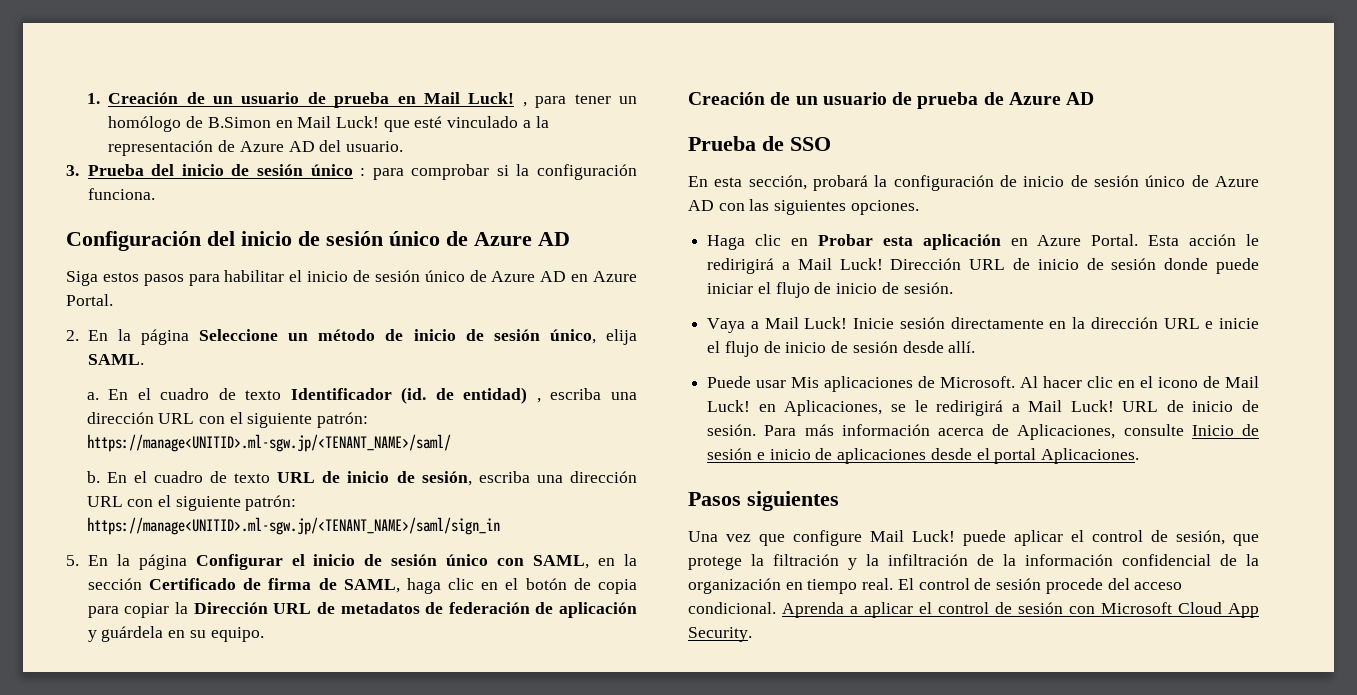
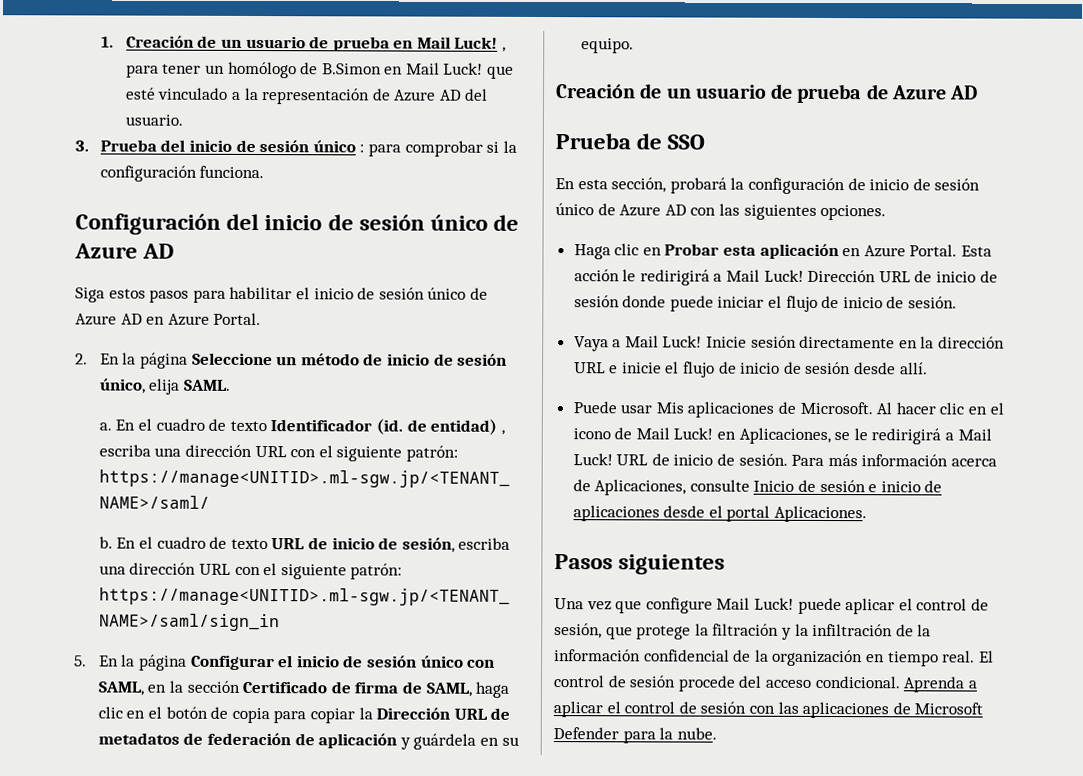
- Aprenda a aplicar el control de sesión con Microsoft Cloud App Security.
+ Aprenda a aplicar el control de sesión con las aplicaciones de Microsoft Defender para la nube.

